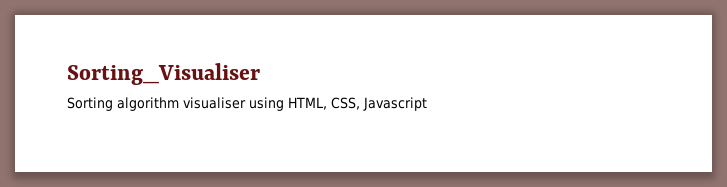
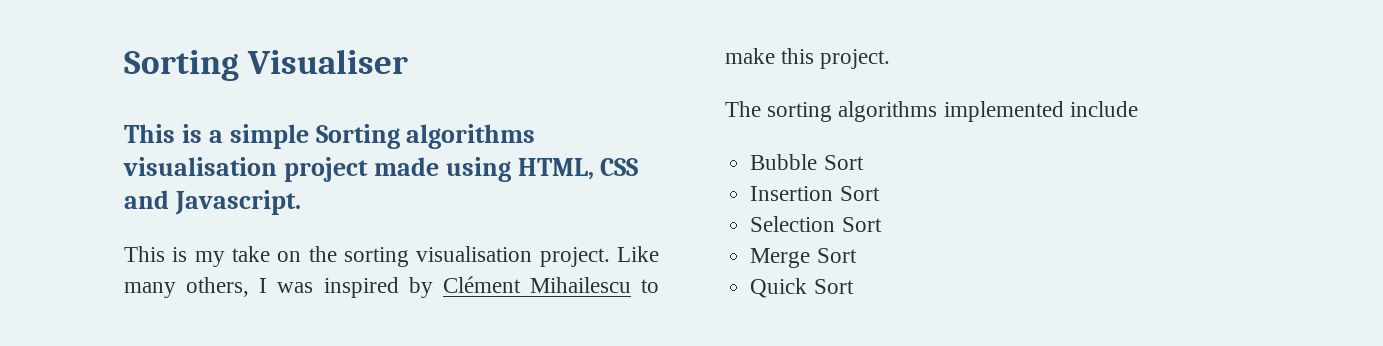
- Sorting_Visualiser
- Sorting algorithm visualiser using HTML, CSS, Javascript
+ Sorting Visualiser
+ This is a simple Sorting algorithms visualisation project made using HTML, CSS and Javascript.
+ This is my take on the sorting visualisation project. Like many others, I was inspired by Clément Mihailescu to make this project.
+ The sorting algorithms implemented include
+ Bubble Sort
+ Insertion Sort
+ Selection Sort
+ Merge Sort
+ Quick Sort

